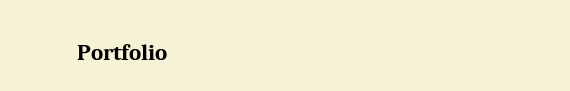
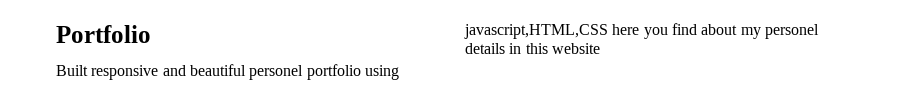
+ Built responsive and beautiful personel portfolio using javascript,HTML,CSS here you find about my personel details in this website

